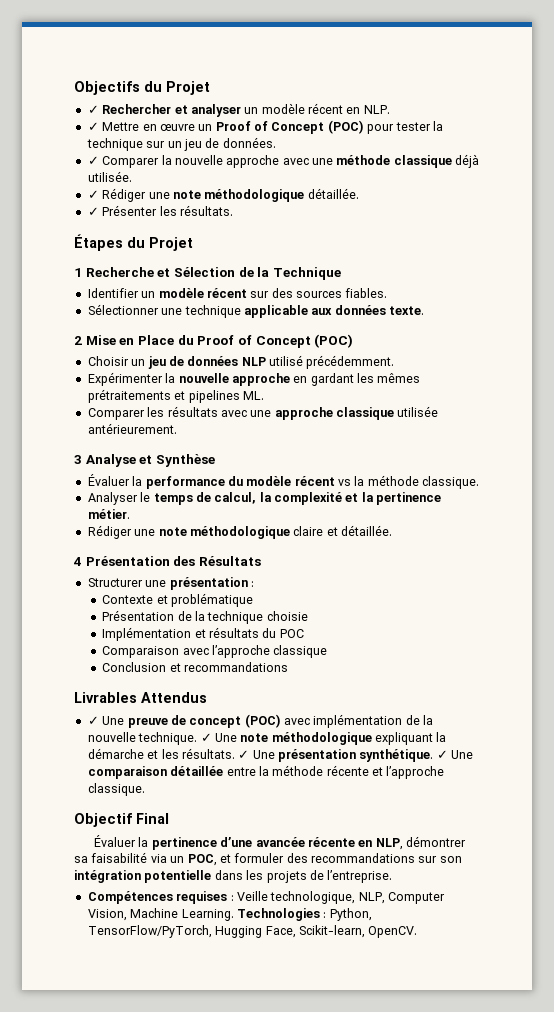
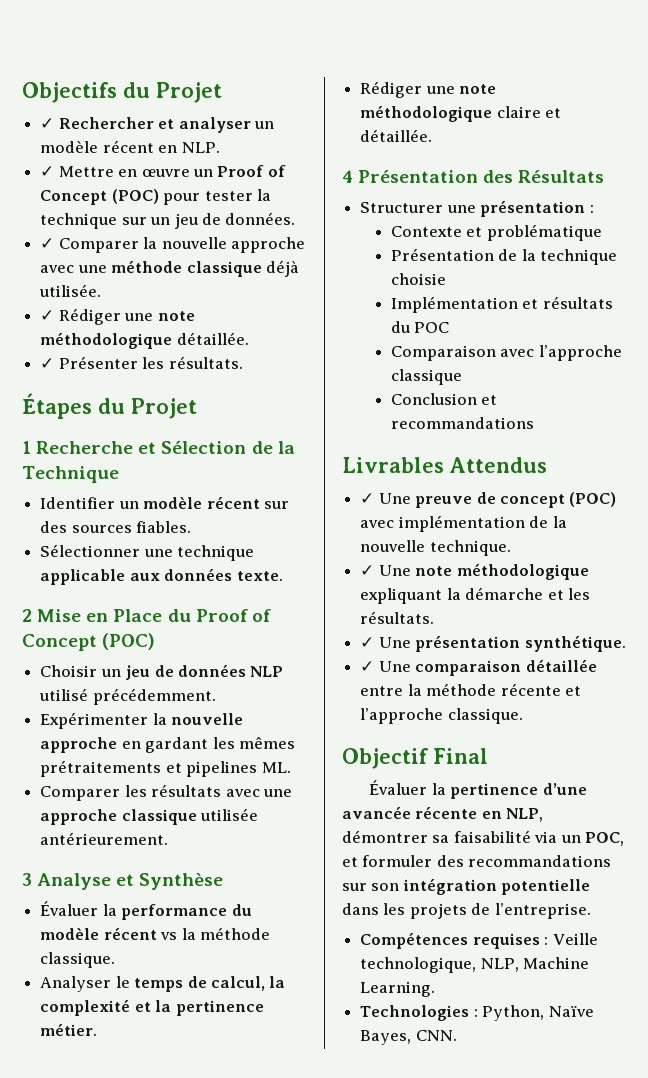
- ✓ Une preuve de concept (POC) avec implémentation de la nouvelle technique. ✓ Une note méthodologique expliquant la démarche et les résultats. ✓ Une présentation synthétique. ✓ Une comparaison détaillée entre la méthode récente et l’approche classique.
+ ✓ Une preuve de concept (POC) avec implémentation de la nouvelle technique.
+ ✓ Une note méthodologique expliquant la démarche et les résultats.
+ ✓ Une présentation synthétique.
+ ✓ Une comparaison détaillée entre la méthode récente et l’approche classique.
- Compétences requises : Veille technologique, NLP, Computer Vision, Machine Learning. Technologies : Python, TensorFlow/PyTorch, Hugging Face, Scikit-learn, OpenCV.
+ Compétences requises : Veille technologique, NLP, Machine Learning.
+ Technologies : Python, Naïve Bayes, CNN.

